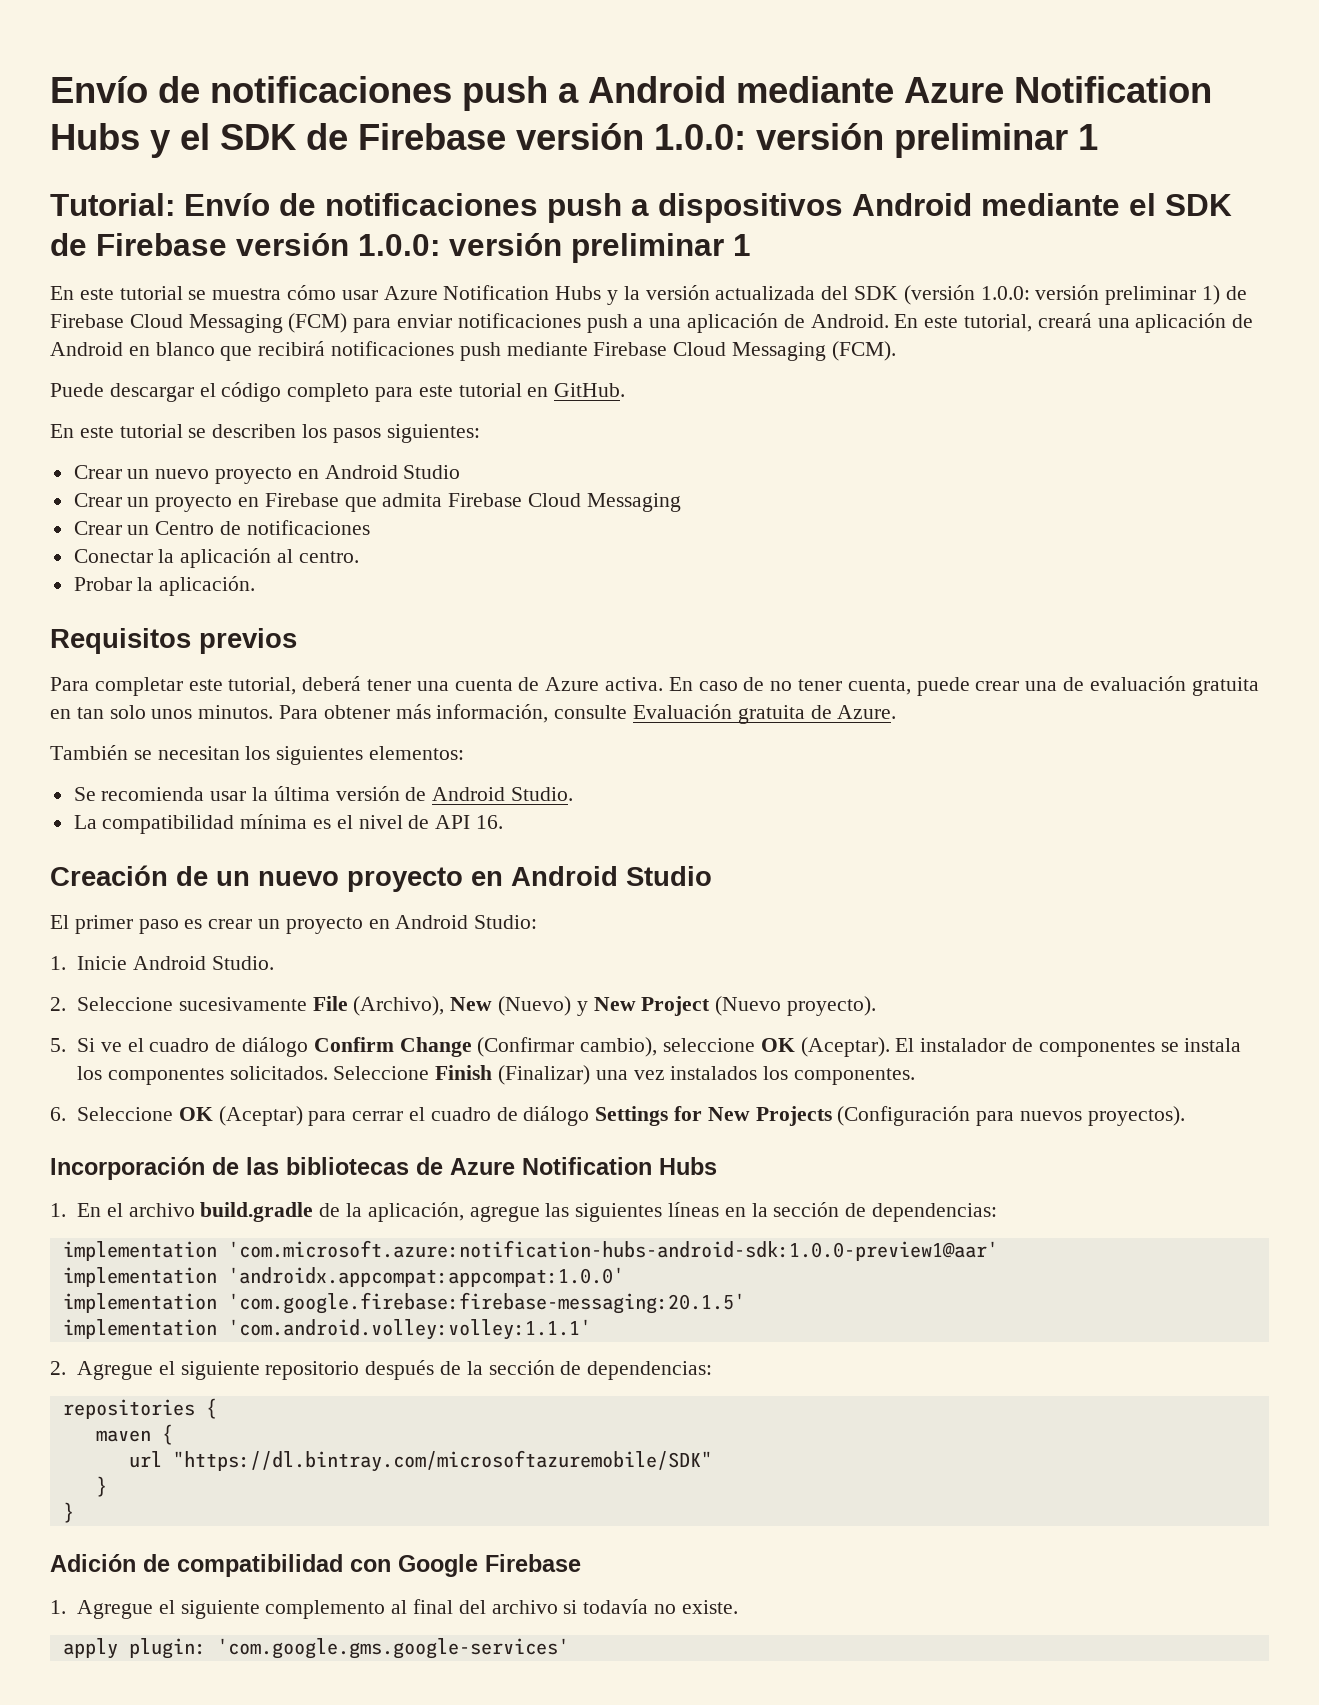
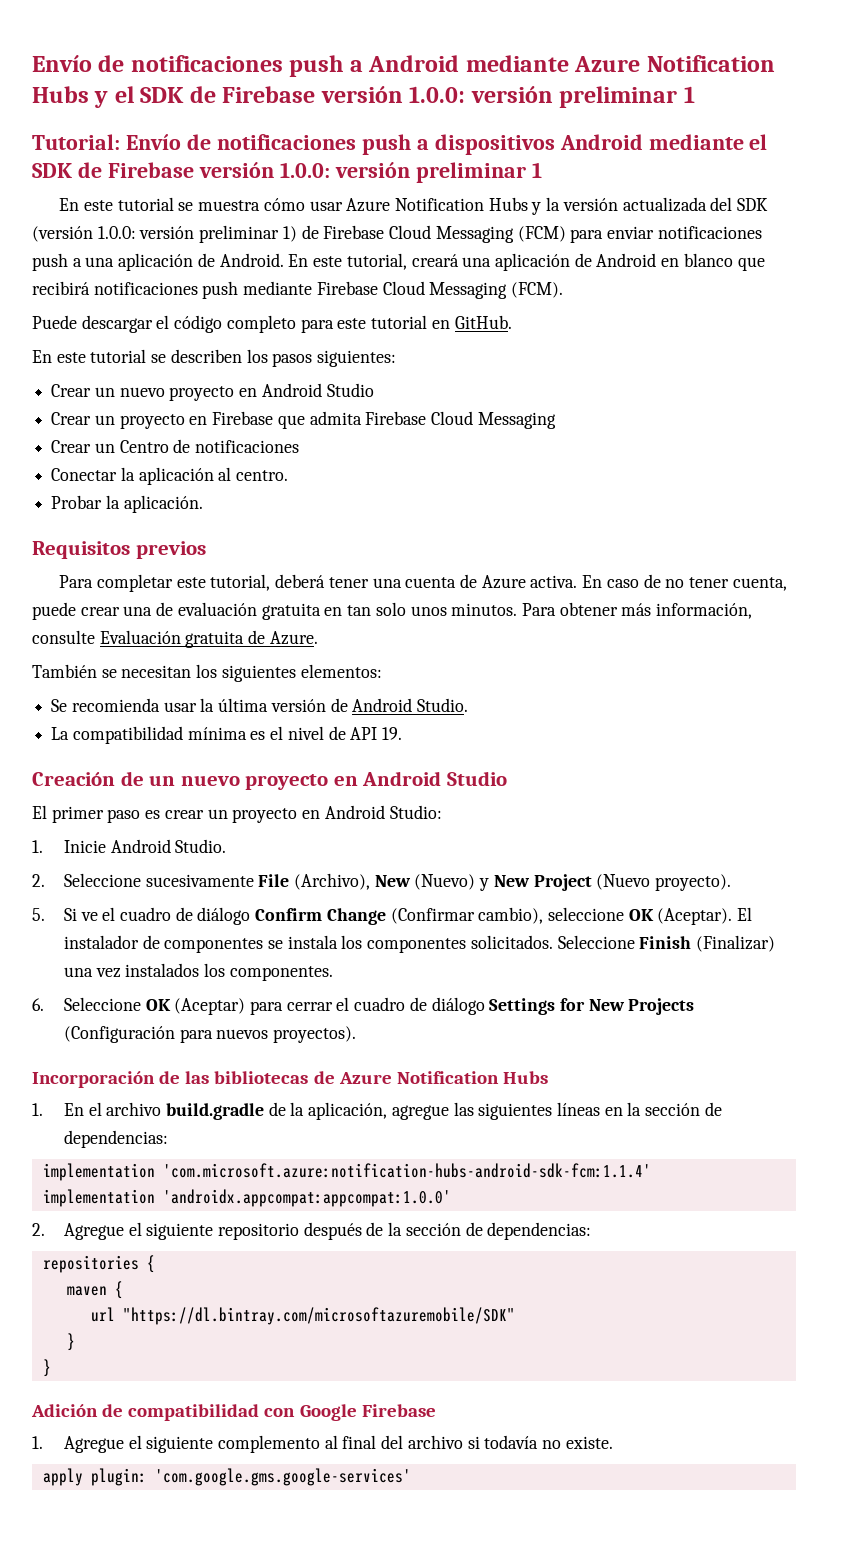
- La compatibilidad mínima es el nivel de API 16.
+ La compatibilidad mínima es el nivel de API 19.
- implementation 'com.microsoft.azure:notification-hubs-android-sdk:1.0.0-preview1@aar'
+ implementation 'com.microsoft.azure:notification-hubs-android-sdk-fcm:1.1.4'
- implementation 'com.google.firebase:firebase-messaging:20.1.5'
- implementation 'com.android.volley:volley:1.1.1'

